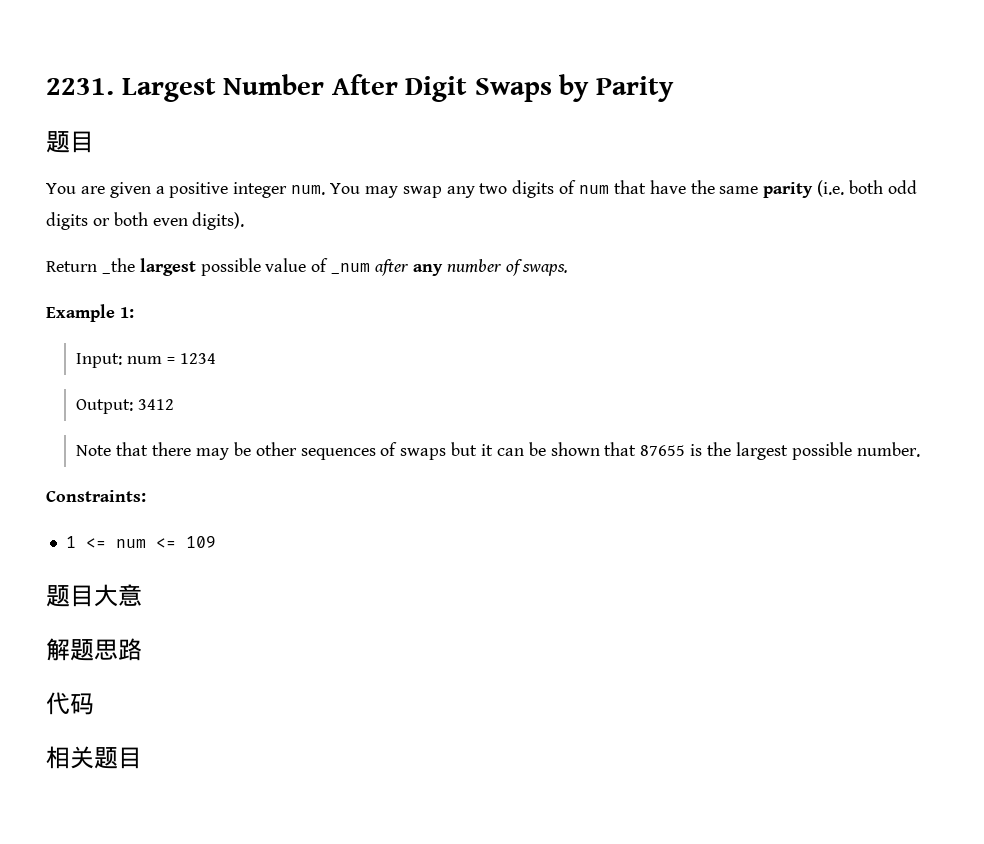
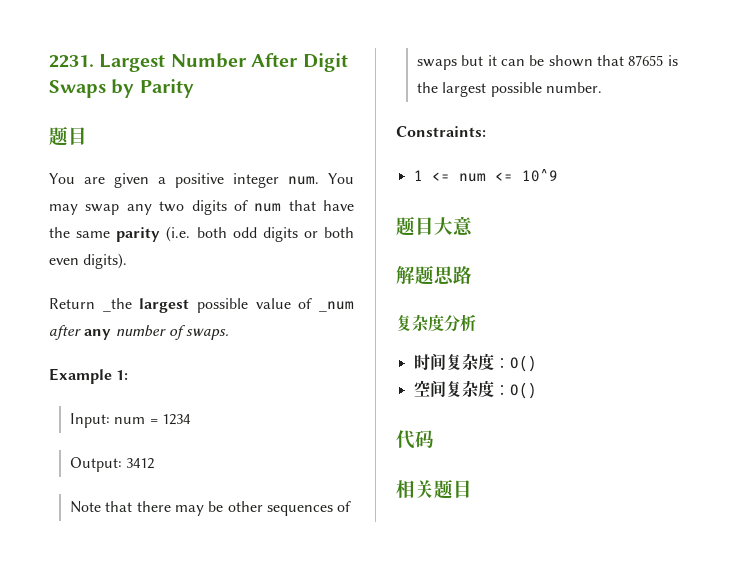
- 1 <= num <= 109
+ 1 <= num <= 10^9
+ 复杂度分析
+ 时间复杂度：O()
+ 空间复杂度：O()

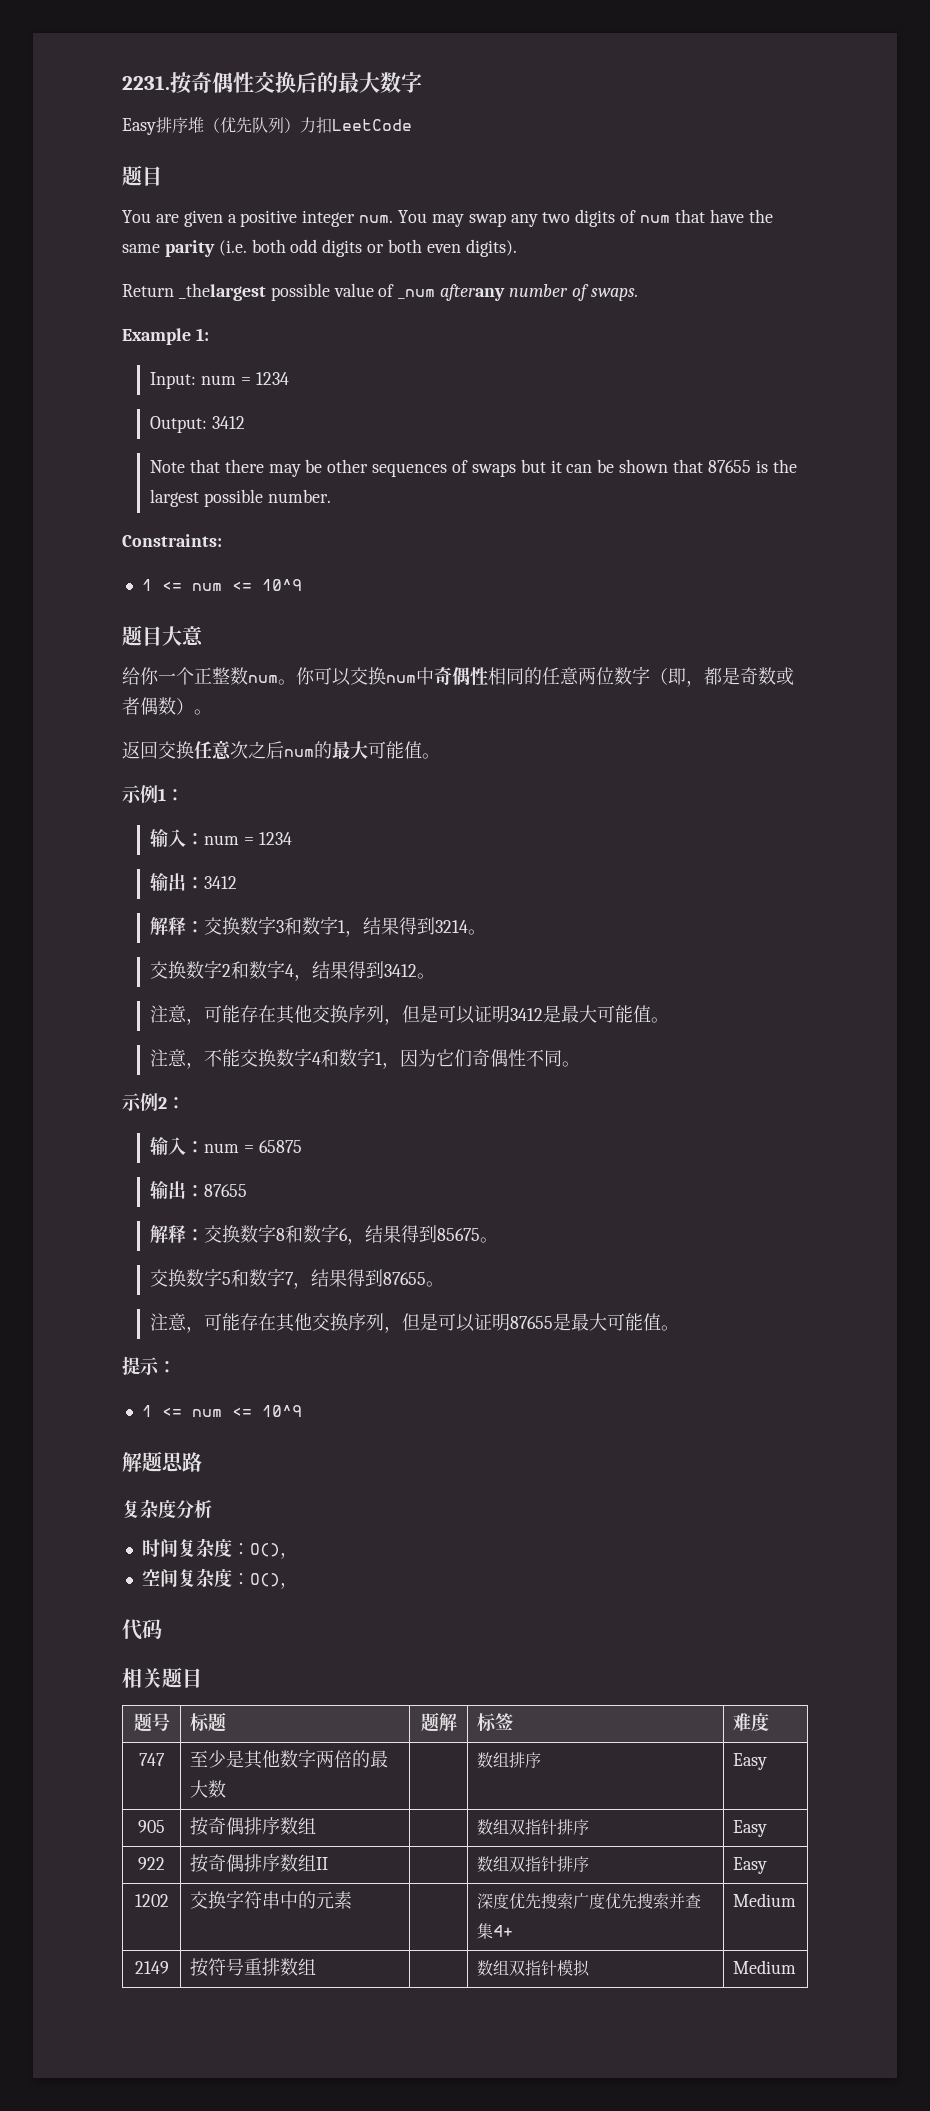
- Largest Number After Digit Swaps by Parity
+ 按奇偶性交换后的最大数字
+ Easy排序堆（优先队列）力扣LeetCode
- Return _the largest possible value of _num after any number of swaps.
+ Return _thelargest possible value of _num afterany number of swaps.
+ 给你一个正整数num。你可以交换num中奇偶性相同的任意两位数字（即，都是奇数或者偶数）。
+ 返回交换任意次之后num的最大可能值。
+ 示例1：
+ 输入：num = 1234
+ 输出：3412
+ 解释：交换数字3和数字1，结果得到3214。
+ 交换数字2和数字4，结果得到3412。
+ 注意，可能存在其他交换序列，但是可以证明3412是最大可能值。
+ 注意，不能交换数字4和数字1，因为它们奇偶性不同。
+ 示例2：
+ 输入：num = 65875
+ 输出：87655
+ 解释：交换数字8和数字6，结果得到85675。
+ 交换数字5和数字7，结果得到87655。
+ 注意，可能存在其他交换序列，但是可以证明87655是最大可能值。
+ 提示：
+ 1 <= num <= 10^9
- 时间复杂度：O()
+ 时间复杂度：O()，
- 空间复杂度：O()
+ 空间复杂度：O()，
+ 题号 | 标题 | 题解 | 标签 | 难度
+ 747 | 至少是其他数字两倍的最大数 | | 数组排序 | Easy
+ 905 | 按奇偶排序数组 | | 数组双指针排序 | Easy
+ 922 | 按奇偶排序数组II | | 数组双指针排序 | Easy
+ 1202 | 交换字符串中的元素 | | 深度优先搜索广度优先搜索并查集4+ | Medium
+ 2149 | 按符号重排数组 | | 数组双指针模拟 | Medium

